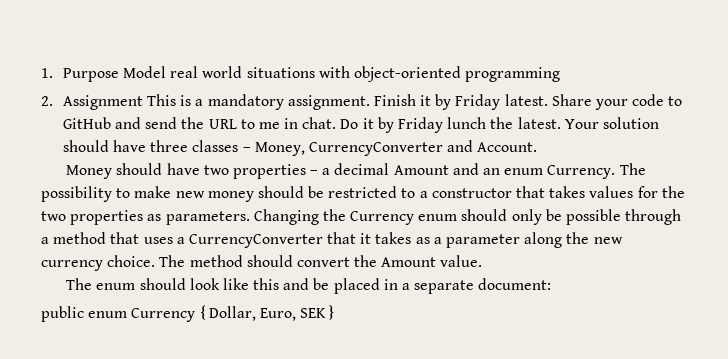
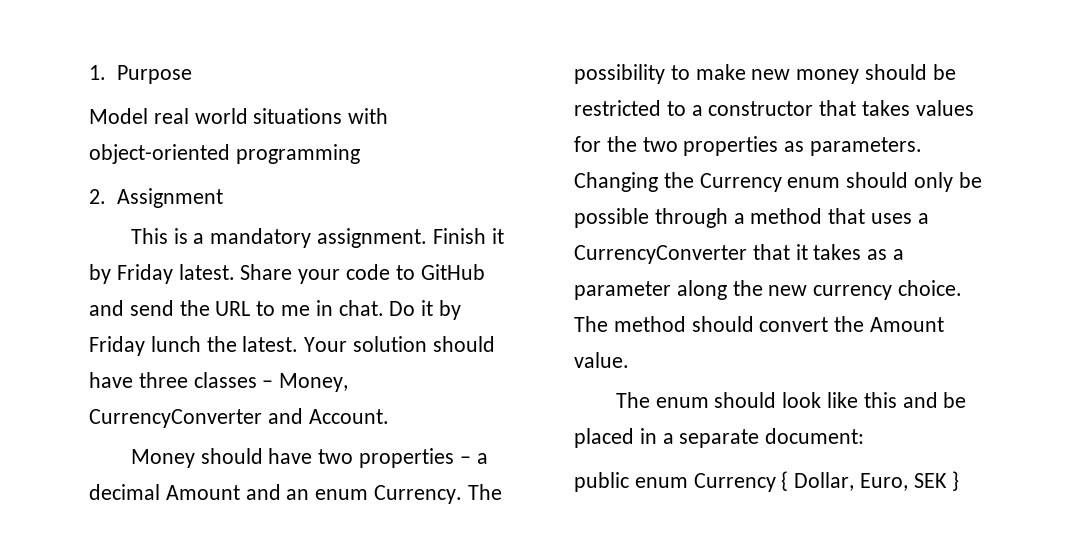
- 1. Purpose Model real world situations with object-oriented programming
+ 1. Purpose
+ Model real world situations with object-oriented programming
- 2. Assignment This is a mandatory assignment.
+ 2. Assignment
+ This is a mandatory assignment.

